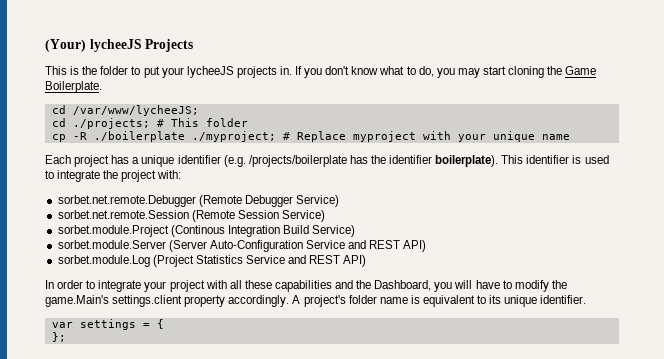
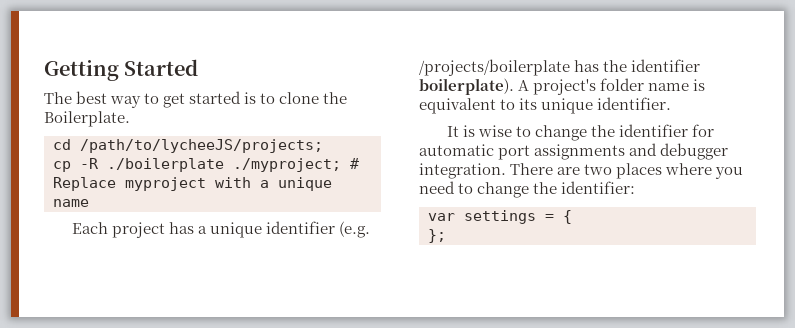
- (Your) lycheeJS Projects
- This is the folder to put your lycheeJS projects in. If you don't know what to do, you may start cloning the Game Boilerplate.
- cd /var/www/lycheeJS;
- cd ./projects; # This folder
+ Getting Started
+ The best way to get started is to clone the Boilerplate.
+ cd /path/to/lycheeJS/projects;
- cp -R ./boilerplate ./myproject; # Replace myproject with your unique name
+ cp -R ./boilerplate ./myproject; # Replace myproject with a unique name
- This identifier is used to integrate the project with:
- sorbet.net.remote.Debugger (Remote Debugger Service)
- sorbet.net.remote.Session (Remote Session Service)
- sorbet.module.Project (Continous Integration Build Service)
- sorbet.module.Server (Server Auto-Configuration Service and REST API)
- sorbet.module.Log (Project Statistics Service and REST API)
- In order to integrate your project with all these capabilities and the Dashboard, you will have to modify the game.Main's settings.client property accordingly.
+ It is wise to change the identifier for automatic port assignments and debugger integration. There are two places where you need to change the identifier:

